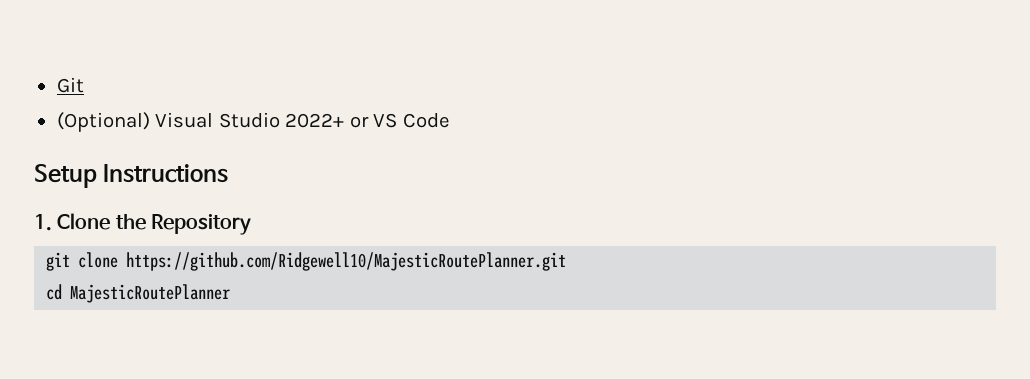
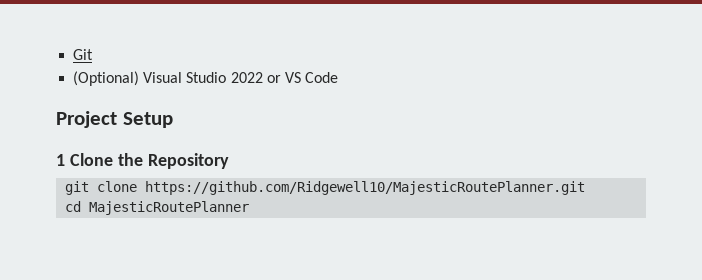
- (Optional) Visual Studio 2022+ or VS Code
+ (Optional) Visual Studio 2022 or VS Code
- Setup Instructions
- 1. Clone the Repository
+ Project Setup
+ 1 Clone the Repository

